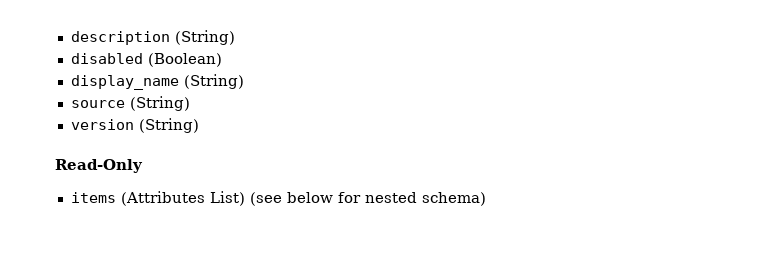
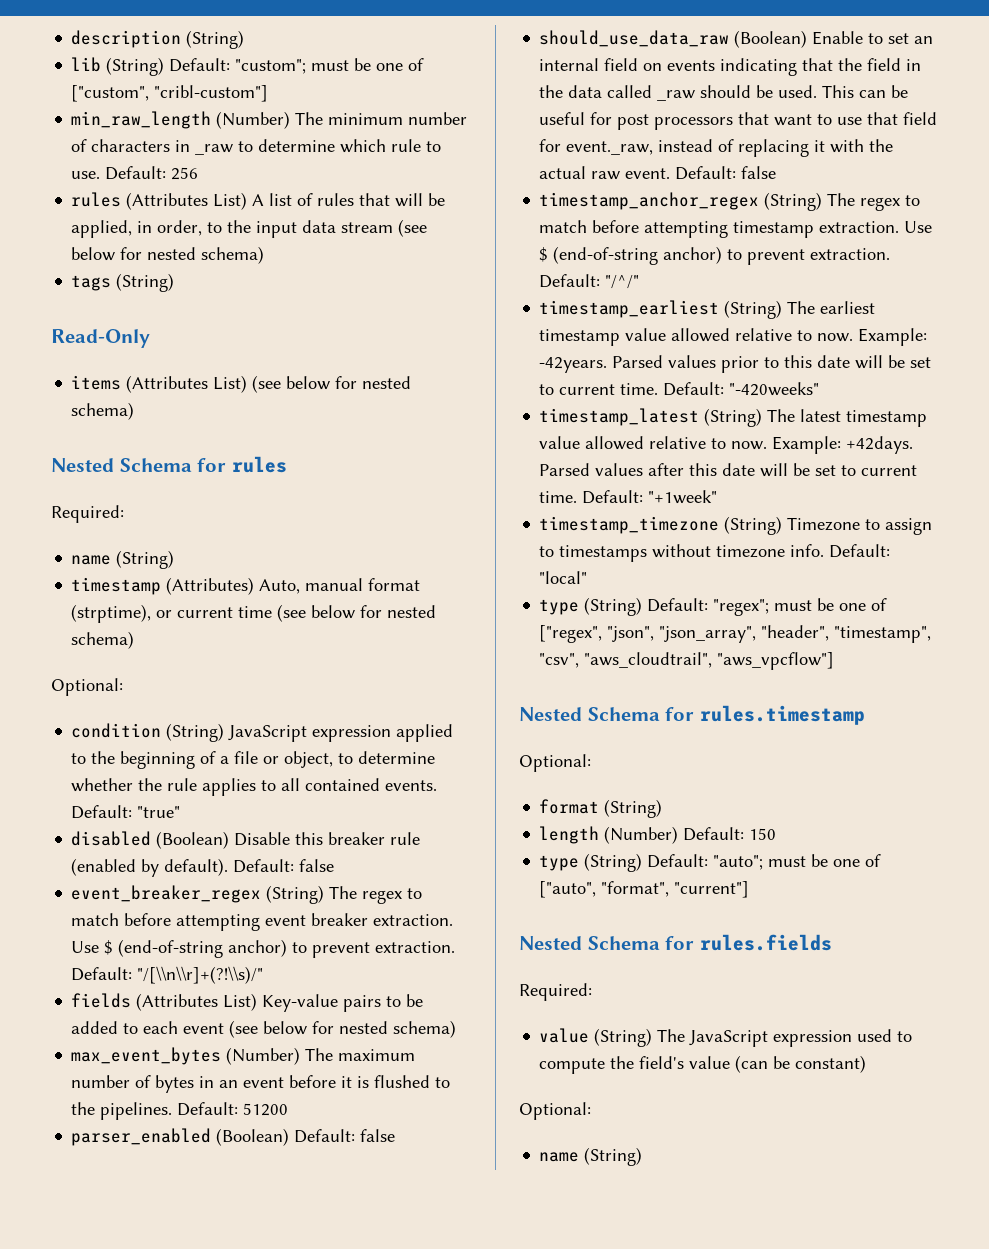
- disabled (Boolean)
- display_name (String)
- source (String)
- version (String)
+ lib (String) Default: "custom"; must be one of ["custom", "cribl-custom"]
+ min_raw_length (Number) The minimum number of characters in _raw to determine which rule to use. Default: 256
+ rules (Attributes List) A list of rules that will be applied, in order, to the input data stream (see below for nested schema)
+ tags (String)
+ Nested Schema for rules
+ Required:
+ name (String)
+ timestamp (Attributes) Auto, manual format (strptime), or current time (see below for nested schema)
+ Optional:
+ condition (String) JavaScript expression applied to the beginning of a file or object, to determine whether the rule applies to all contained events. Default: "true"
+ disabled (Boolean) Disable this breaker rule (enabled by default). Default: false
+ event_breaker_regex (String) The regex to match before attempting event breaker extraction. Use $ (end-of-string anchor) to prevent extraction. Default: "/[\\n\\r]+(?!\\s)/"
+ fields (Attributes List) Key-value pairs to be added to each event (see below for nested schema)
+ max_event_bytes (Number) The maximum number of bytes in an event before it is flushed to the pipelines. Default: 51200
+ parser_enabled (Boolean) Default: false
+ should_use_data_raw (Boolean) Enable to set an internal field on events indicating that the field in the data called _raw should be used. This can be useful for post processors that want to use that field for event._raw, instead of replacing it with the actual raw event. Default: false
+ timestamp_anchor_regex (String) The regex to match before attempting timestamp extraction. Use $ (end-of-string anchor) to prevent extraction. Default: "/^/"
+ timestamp_earliest (String) The earliest timestamp value allowed relative to now. Example: -42years. Parsed values prior to this date will be set to current time. Default: "-420weeks"
+ timestamp_latest (String) The latest timestamp value allowed relative to now. Example: +42days. Parsed values after this date will be set to current time. Default: "+1week"
+ timestamp_timezone (String) Timezone to assign to timestamps without timezone info. Default: "local"
+ type (String) Default: "regex"; must be one of ["regex", "json", "json_array", "header", "timestamp", "csv", "aws_cloudtrail", "aws_vpcflow"]
+ Nested Schema for rules.timestamp
+ Optional:
+ format (String)
+ length (Number) Default: 150
+ type (String) Default: "auto"; must be one of ["auto", "format", "current"]
+ Nested Schema for rules.fields
+ Required:
+ value (String) The JavaScript expression used to compute the field's value (can be constant)
+ Optional:
+ name (String)

